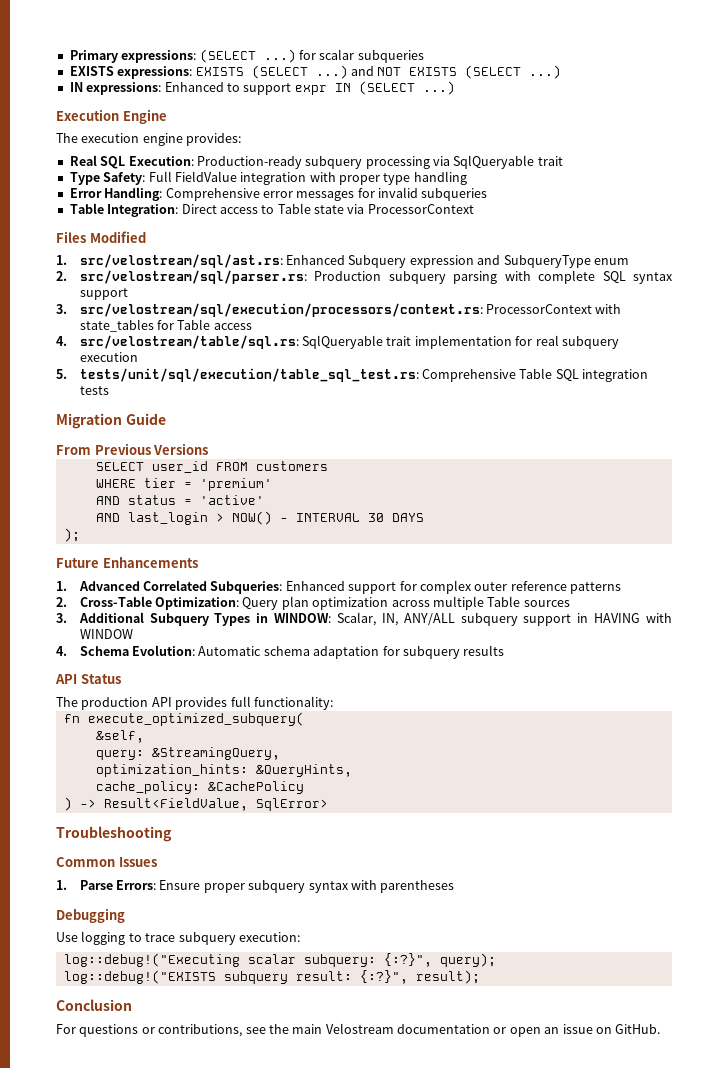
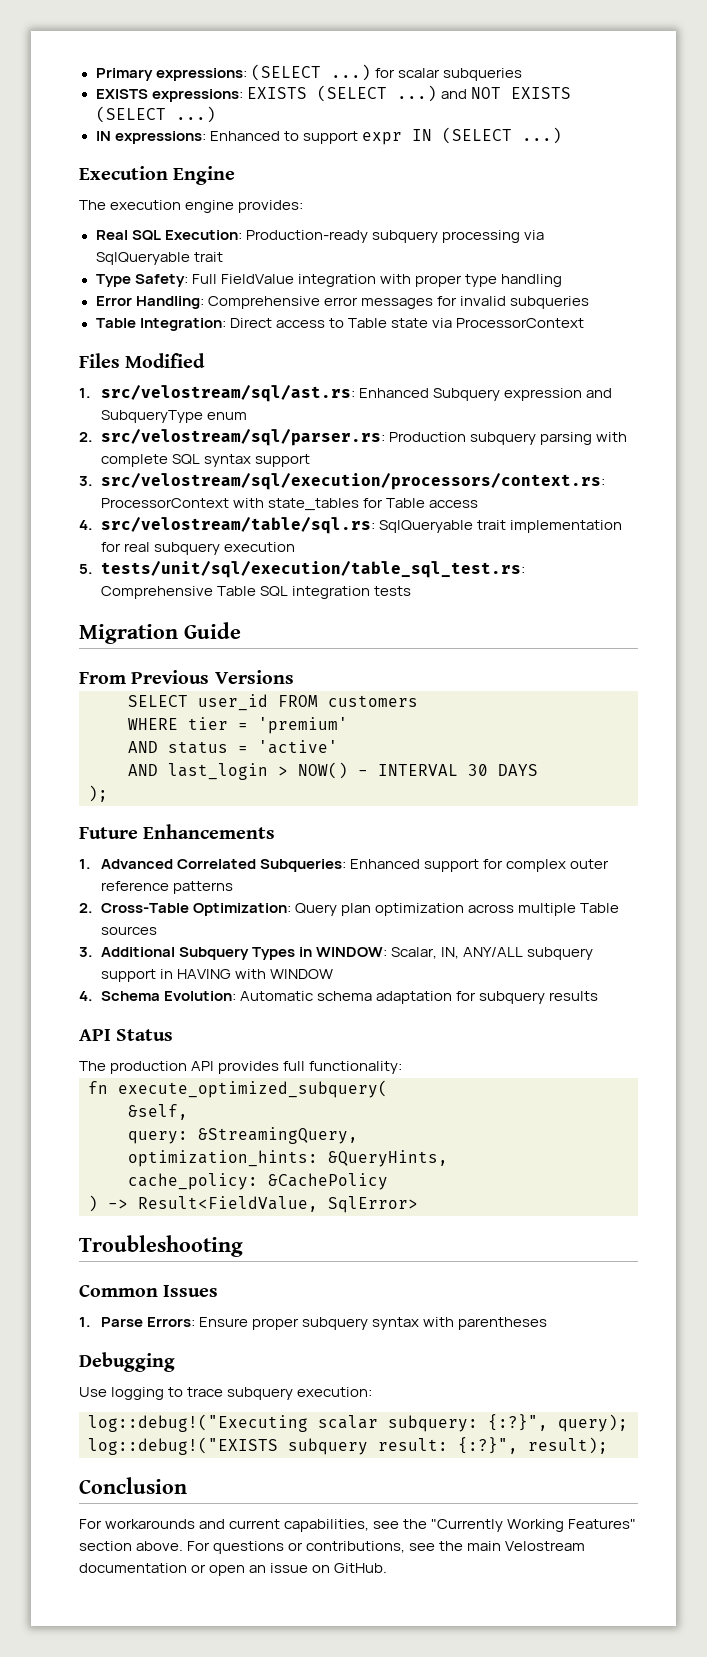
- For questions or contributions, see the main Velostream documentation or open an issue on GitHub.
+ For workarounds and current capabilities, see the "Currently Working Features" section above. For questions or contributions, see the main Velostream documentation or open an issue on GitHub.

